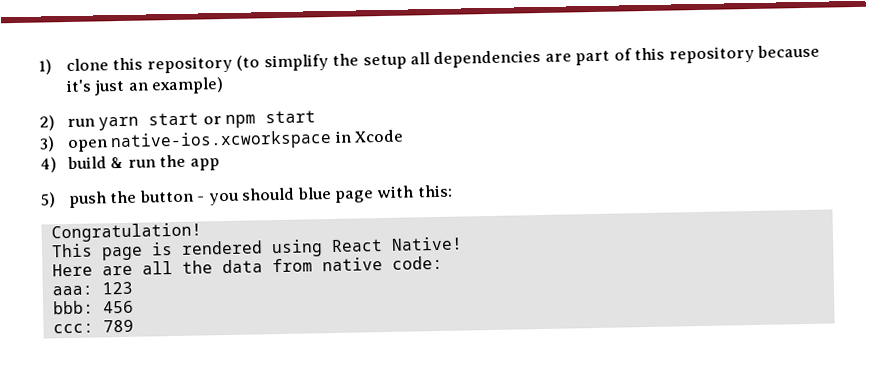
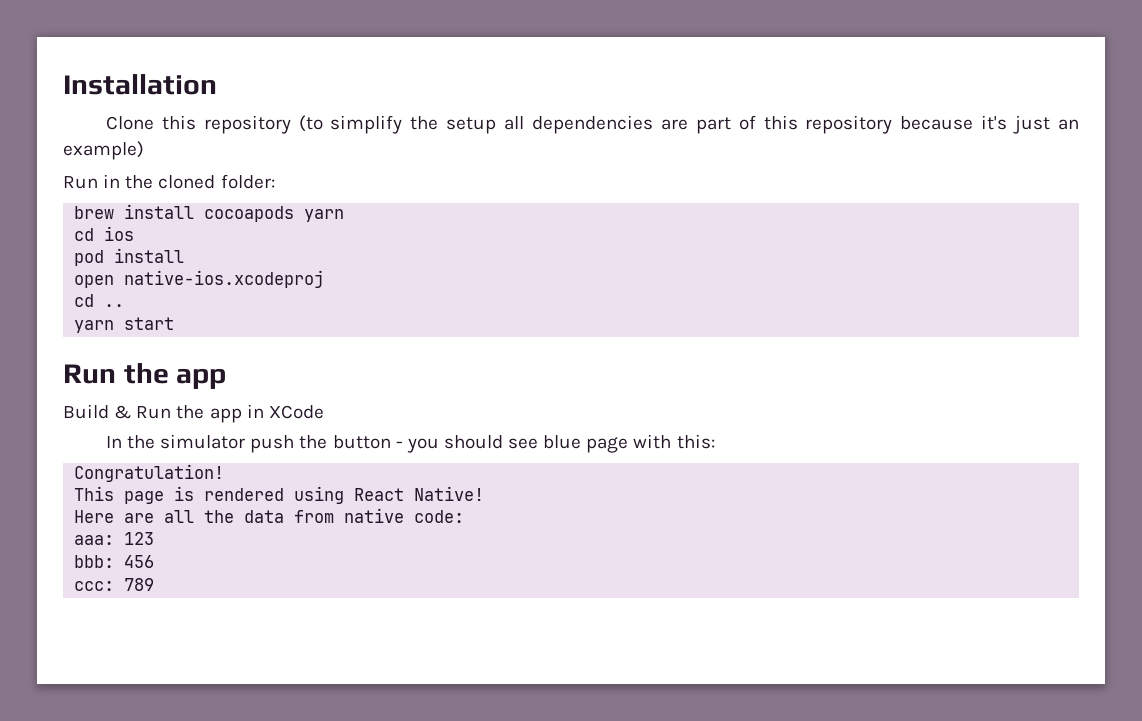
- 1) clone this repository (to simplify the setup all dependencies are part of this repository because it's just an example)
+ Installation
+ Clone this repository (to simplify the setup all dependencies are part of this repository because it's just an example)
- 2) run yarn start or npm start
- 3) open native-ios.xcworkspace in Xcode
- 4) build & run the app
- 5) push the button - you should blue page with this:
+ Run in the cloned folder:
+ brew install cocoapods yarn
+ cd ios
+ pod install
+ open native-ios.xcodeproj
+ cd ..
+ yarn start
+ Run the app
+ Build & Run the app in XCode
+ In the simulator push the button - you should see blue page with this:

